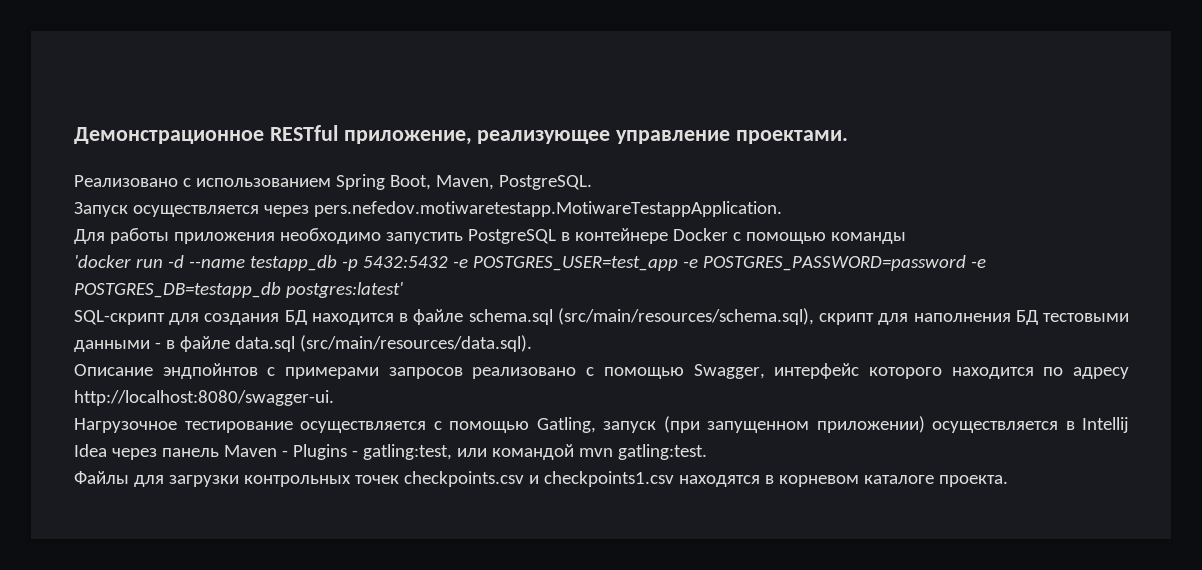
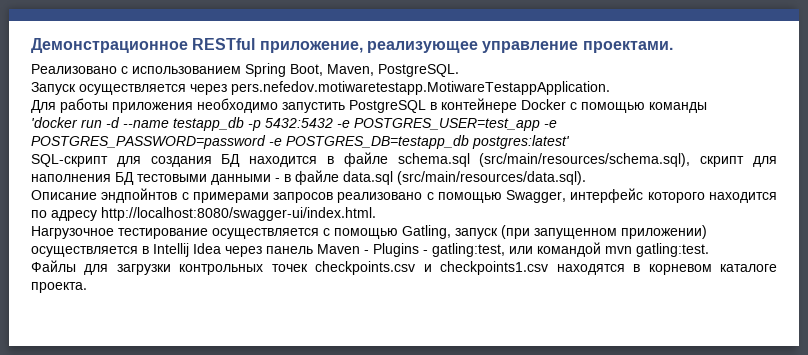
- Описание эндпойнтов с примерами запросов реализовано с помощью Swagger, интерфейс которого находится по адресу http://localhost:8080/swagger-ui.
+ Описание эндпойнтов с примерами запросов реализовано с помощью Swagger, интерфейс которого находится по адресу http://localhost:8080/swagger-ui/index.html.

